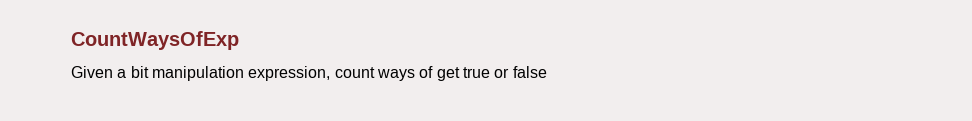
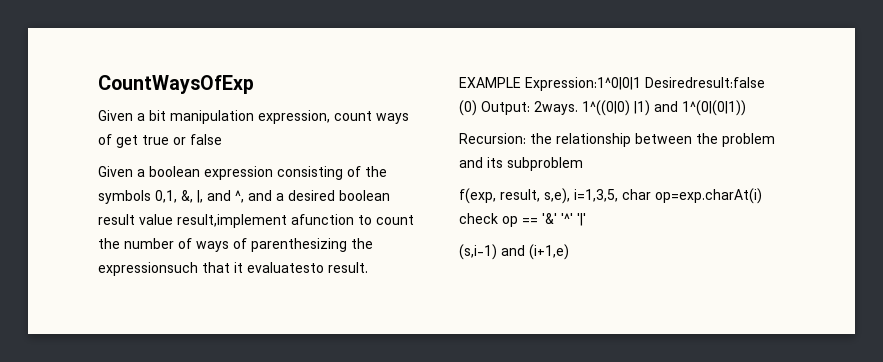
+ Given a boolean expression consisting of the symbols 0,1, &, |, and ^, and a desired boolean result value result,implement afunction to count the number of ways of parenthesizing the expressionsuch that it evaluatesto result. EXAMPLE Expression:1^0|0|1 Desiredresult:false (0) Output: 2ways. 1^((0|0) |1) and 1^(0|(0|1))
+ Recursion: the relationship between the problem and its subproblem
+ f(exp, result, s,e), i=1,3,5, char op=exp.charAt(i) check op == '&' '^' '|'
+ (s,i-1) and (i+1,e)

